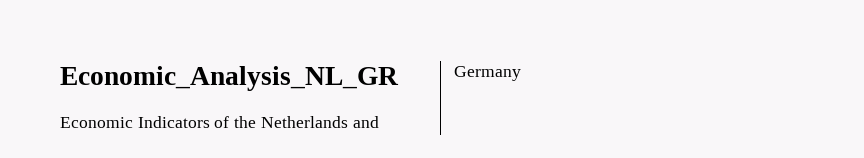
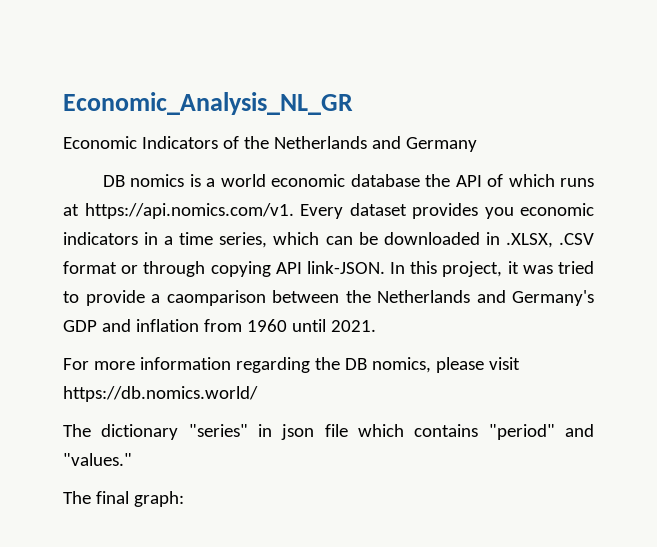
+ DB nomics is a world economic database the API of which runs at https://api.nomics.com/v1. Every dataset provides you economic indicators in a time series, which can be downloaded in .XLSX, .CSV format or through copying API link-JSON. In this project, it was tried to provide a caomparison between the Netherlands and Germany's GDP and inflation from 1960 until 2021.
+ For more information regarding the DB nomics, please visit https://db.nomics.world/
+ The dictionary "series" in json file which contains "period" and "values."
+ The final graph:

